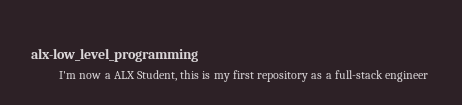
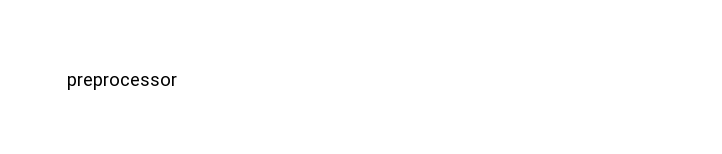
- alx-low_level_programming
- I'm now a ALX Student, this is my first repository as a full-stack engineer
+ preprocessor

